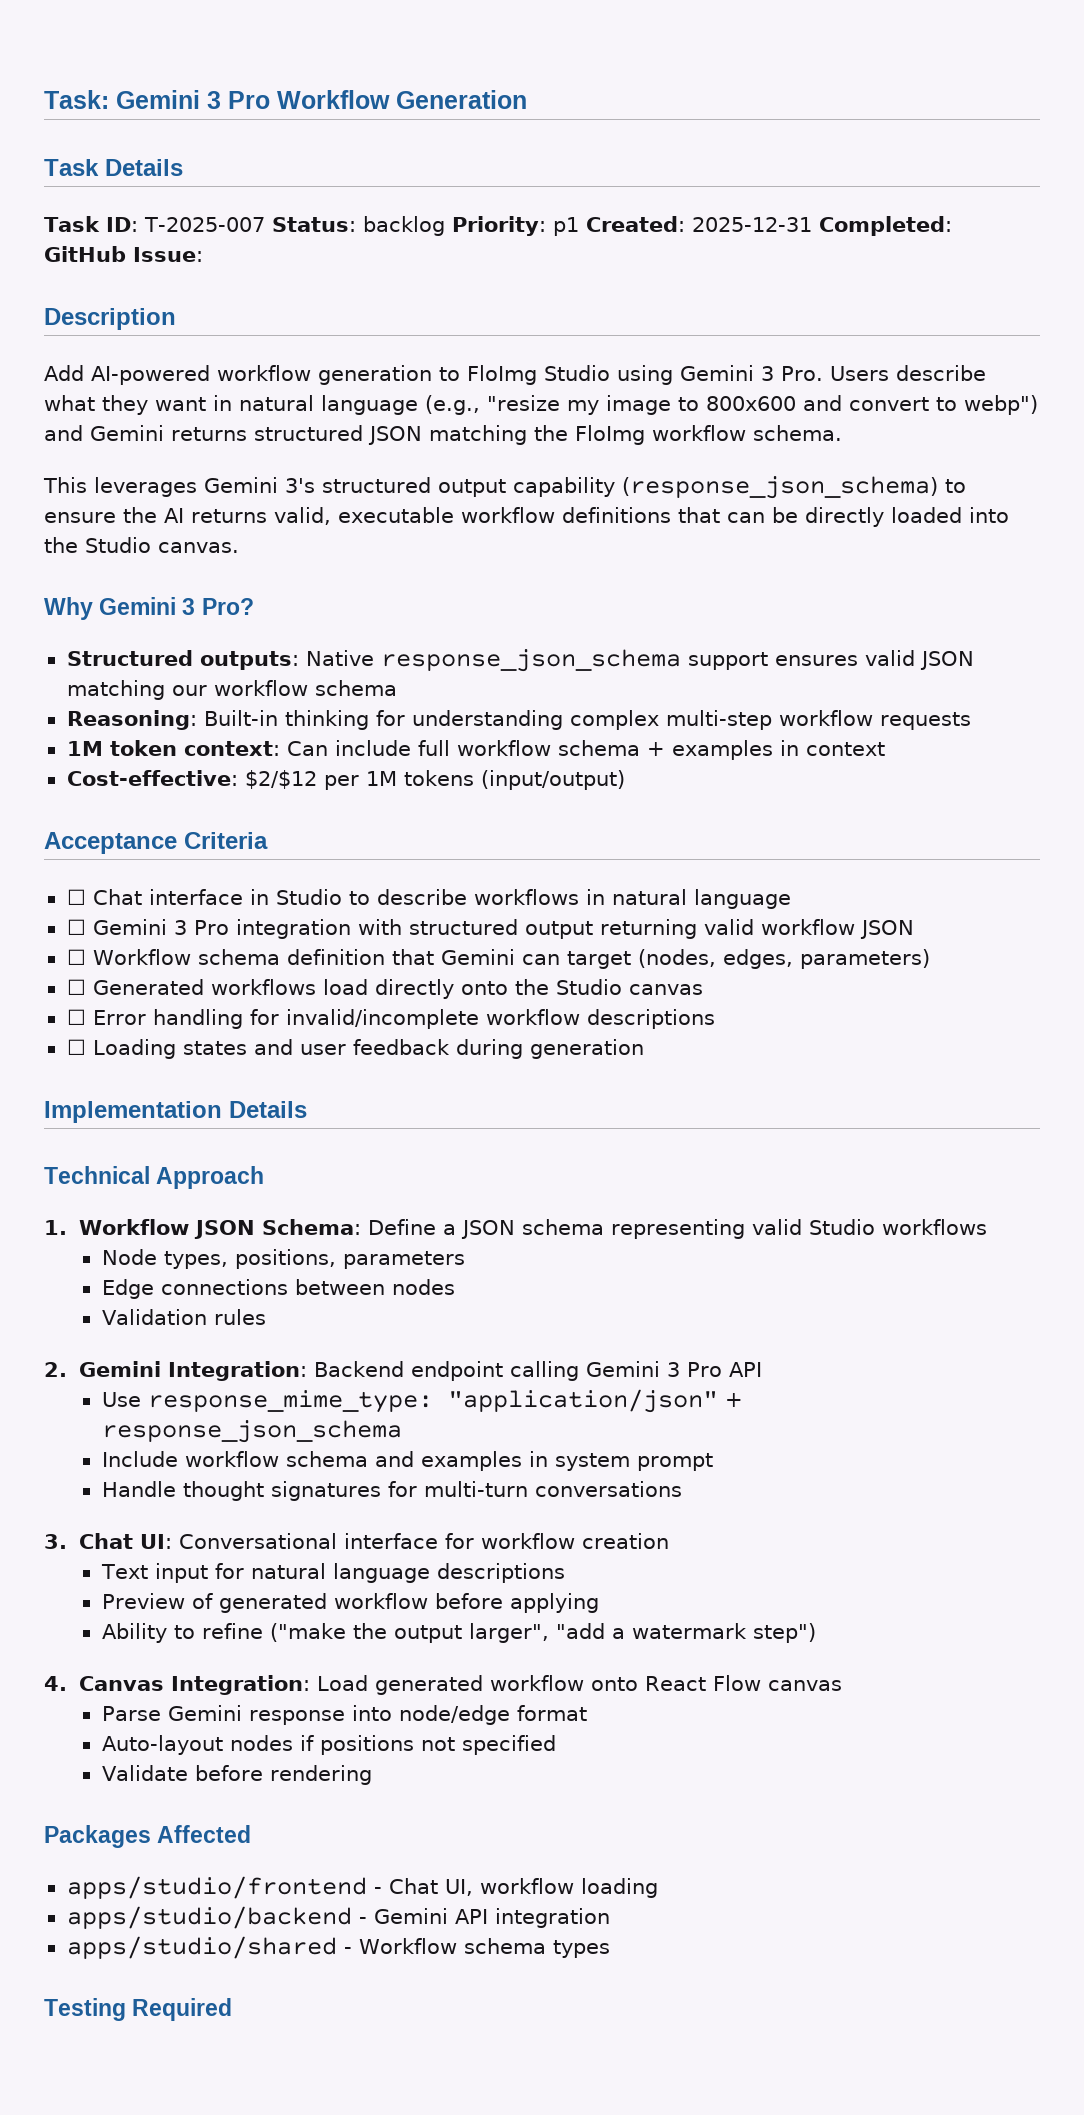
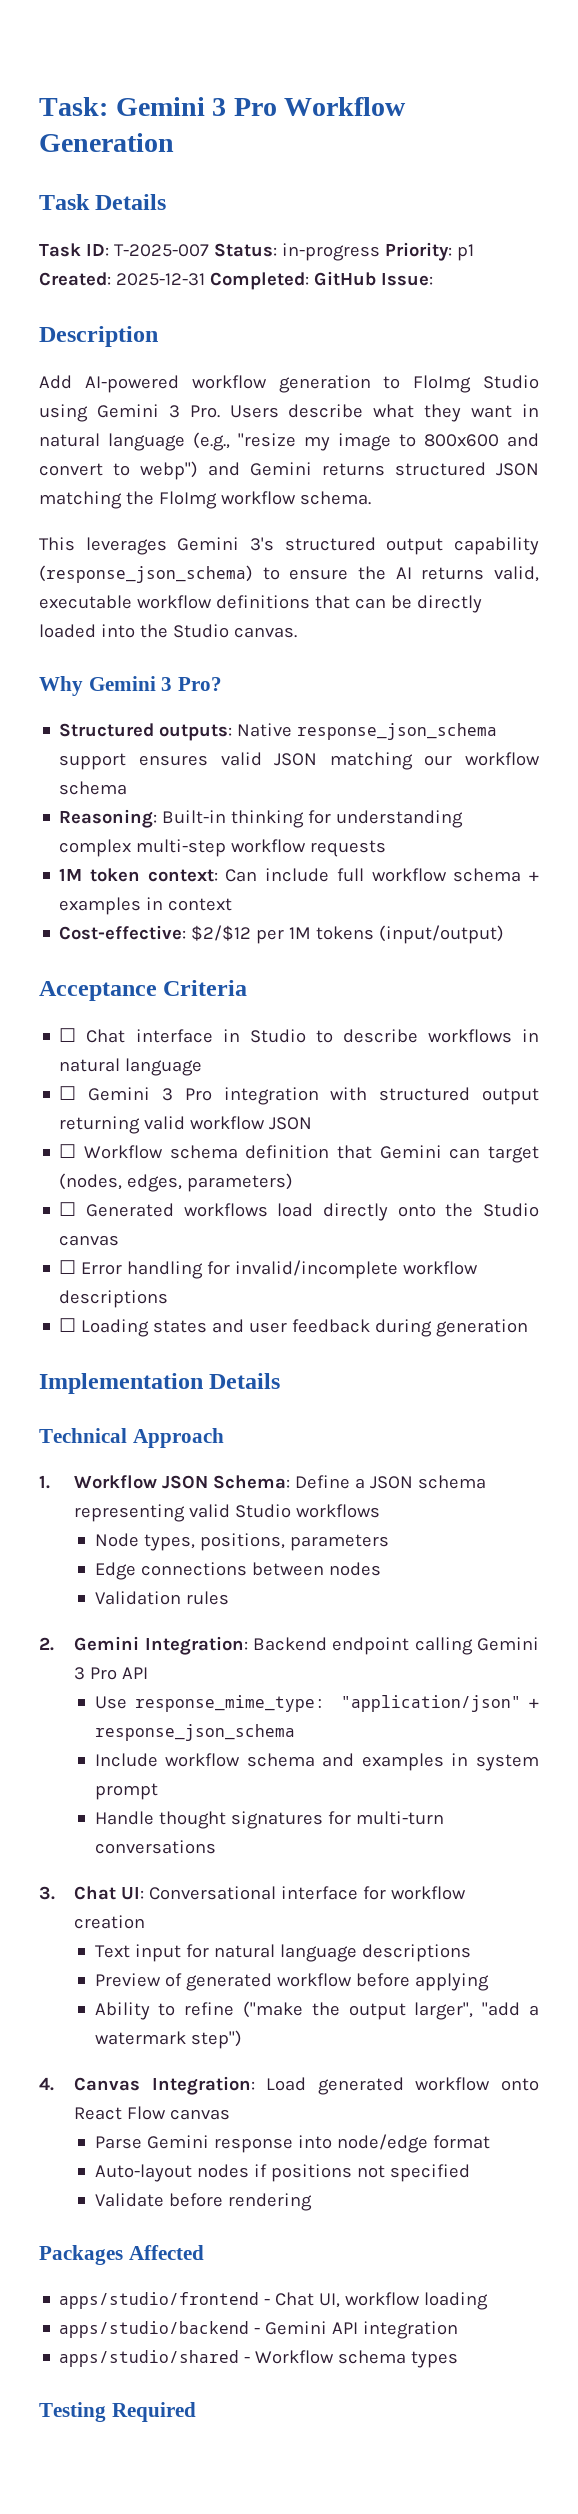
- Task ID: T-2025-007 Status: backlog Priority: p1 Created: 2025-12-31 Completed: GitHub Issue:
+ Task ID: T-2025-007 Status: in-progress Priority: p1 Created: 2025-12-31 Completed: GitHub Issue:

